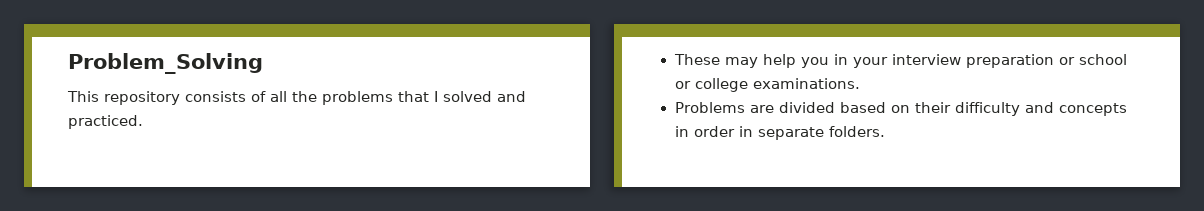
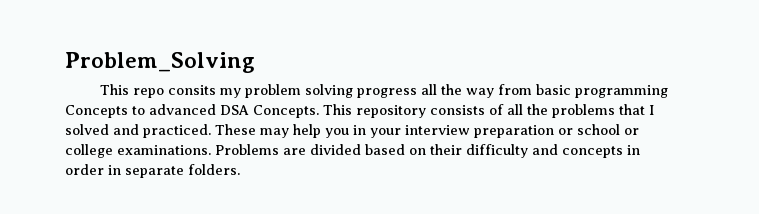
- This repository consists of all the problems that I solved and practiced.
- These may help you in your interview preparation or school or college examinations.
- Problems are divided based on their difficulty and concepts in order in separate folders.
+ This repo consits my problem solving progress all the way from basic programming Concepts to advanced DSA Concepts. This repository consists of all the problems that I solved and practiced. These may help you in your interview preparation or school or college examinations. Problems are divided based on their difficulty and concepts in order in separate folders.

